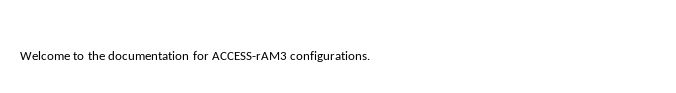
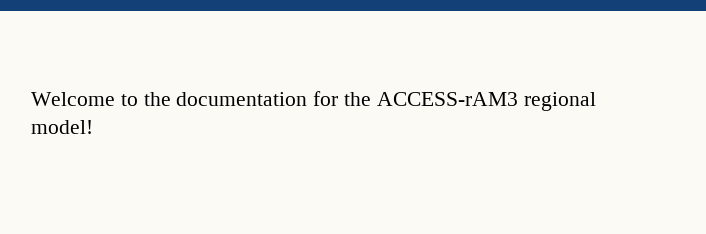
- Welcome to the documentation for ACCESS-rAM3 configurations.
+ Welcome to the documentation for the ACCESS-rAM3 regional model!

